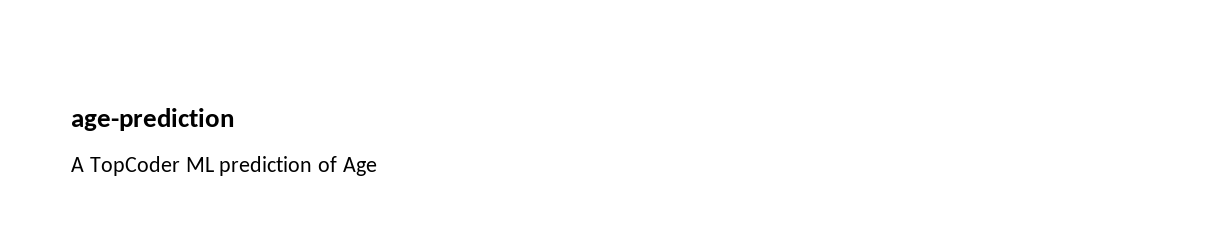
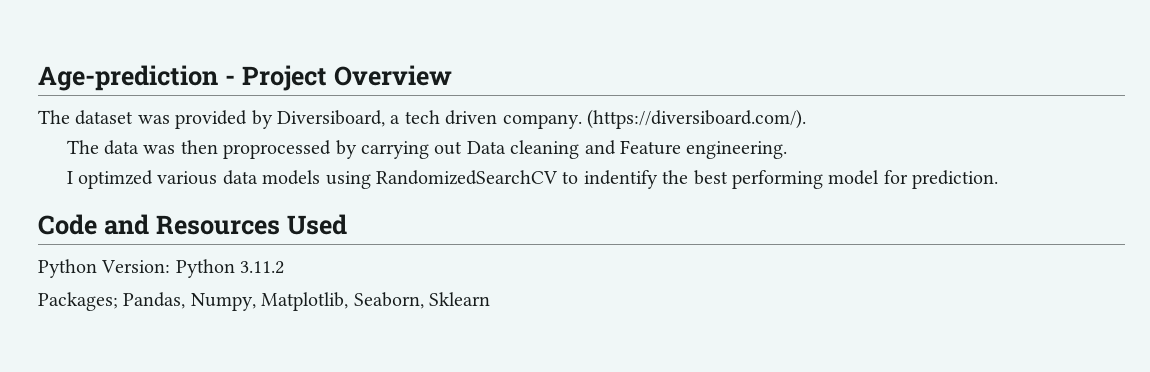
- age-prediction
- A TopCoder ML prediction of Age
+ Age-prediction - Project Overview
+ The dataset was provided by Diversiboard, a tech driven company. (https://diversiboard.com/).
+ The data was then proprocessed by carrying out Data cleaning and Feature engineering.
+ I optimzed various data models using RandomizedSearchCV to indentify the best performing model for prediction.
+ Code and Resources Used
+ Python Version: Python 3.11.2
+ Packages; Pandas, Numpy, Matplotlib, Seaborn, Sklearn

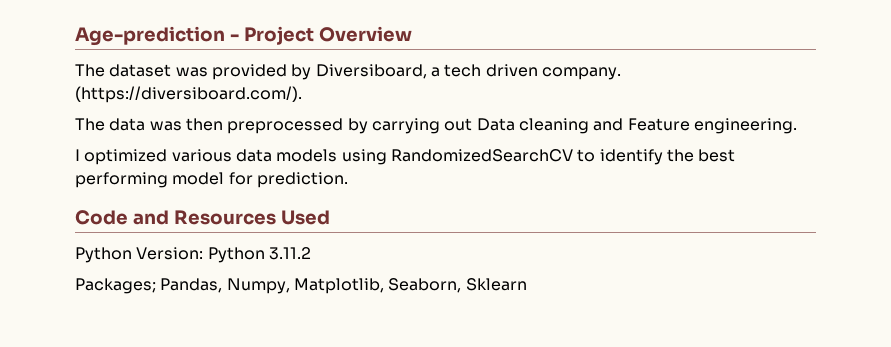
- The data was then proprocessed by carrying out Data cleaning and Feature engineering.
+ The data was then preprocessed by carrying out Data cleaning and Feature engineering.
- I optimzed various data models using RandomizedSearchCV to indentify the best performing model for prediction.
+ I optimized various data models using RandomizedSearchCV to identify the best performing model for prediction.

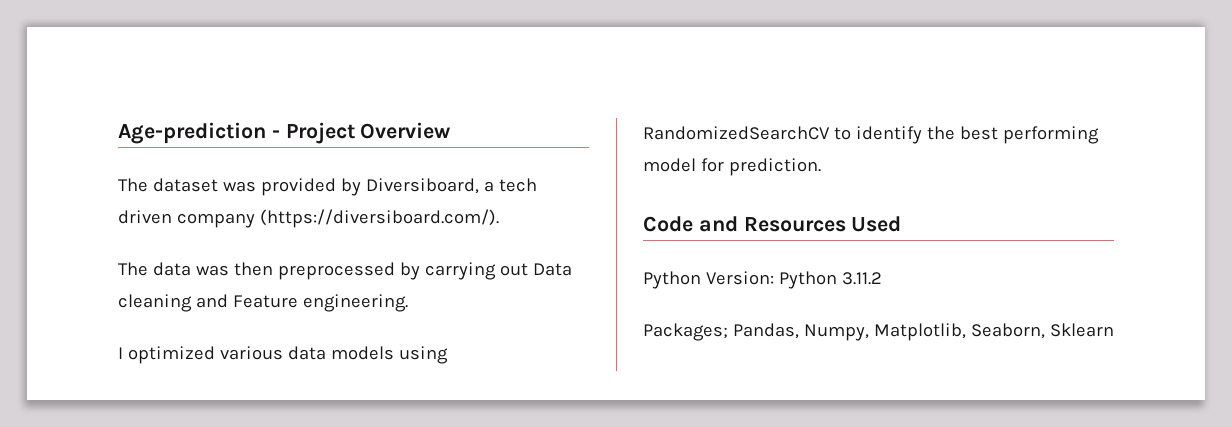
- The dataset was provided by Diversiboard, a tech driven company. (https://diversiboard.com/).
+ The dataset was provided by Diversiboard, a tech driven company (https://diversiboard.com/).

